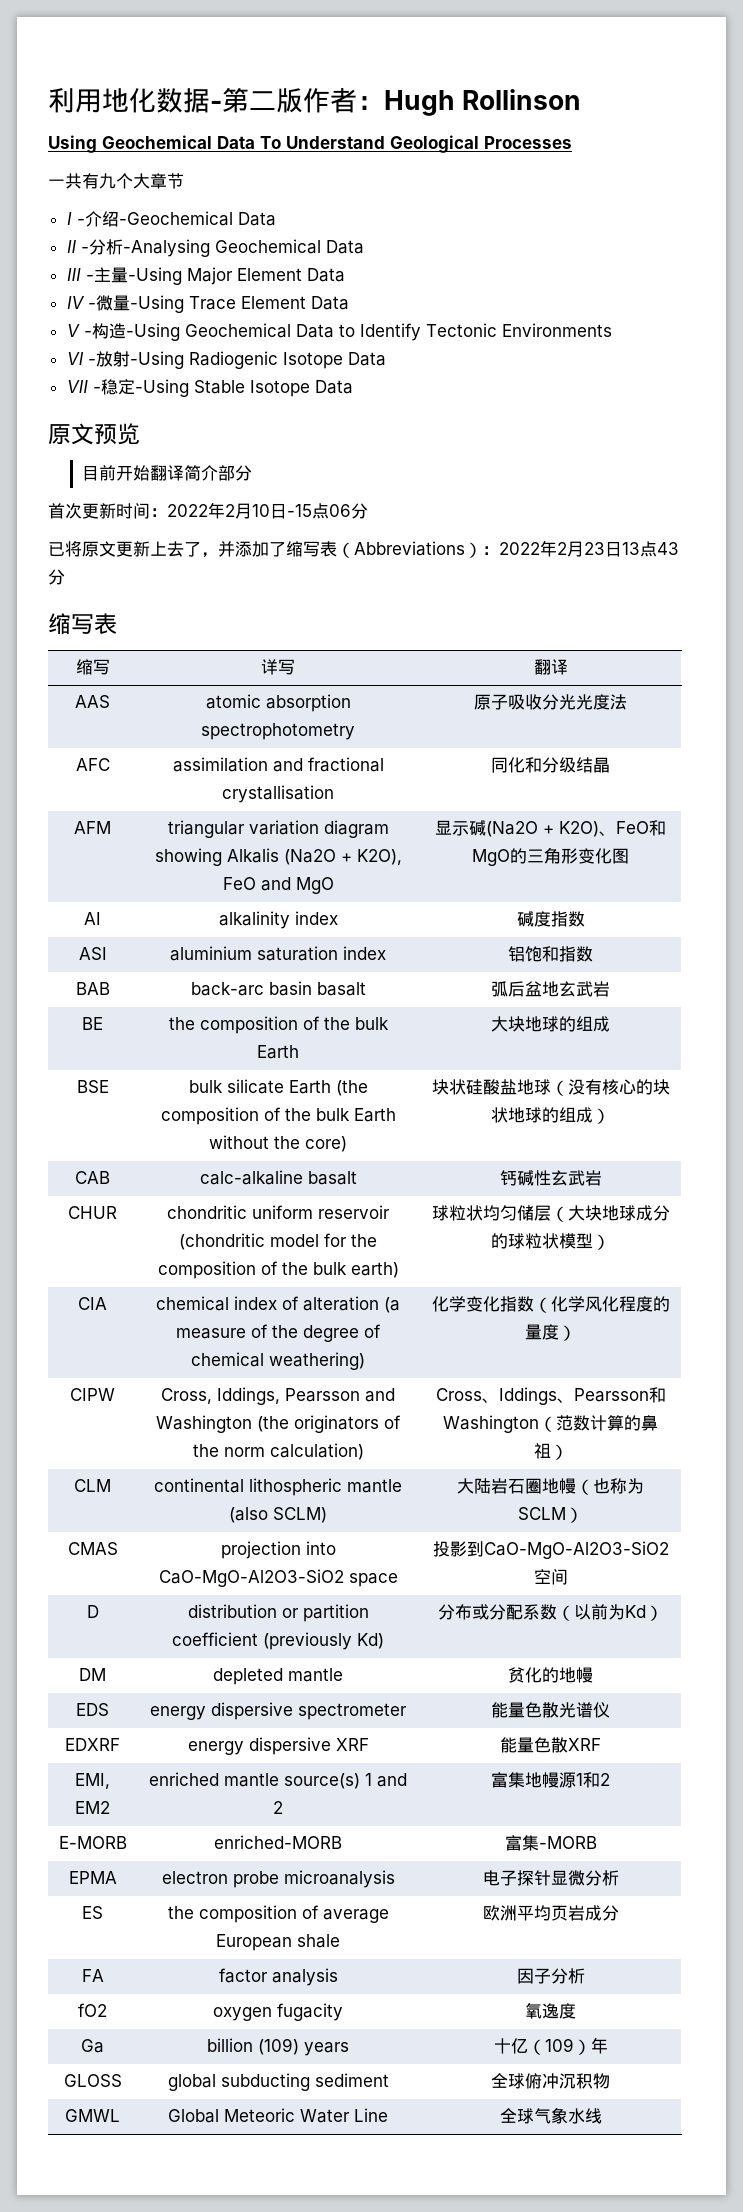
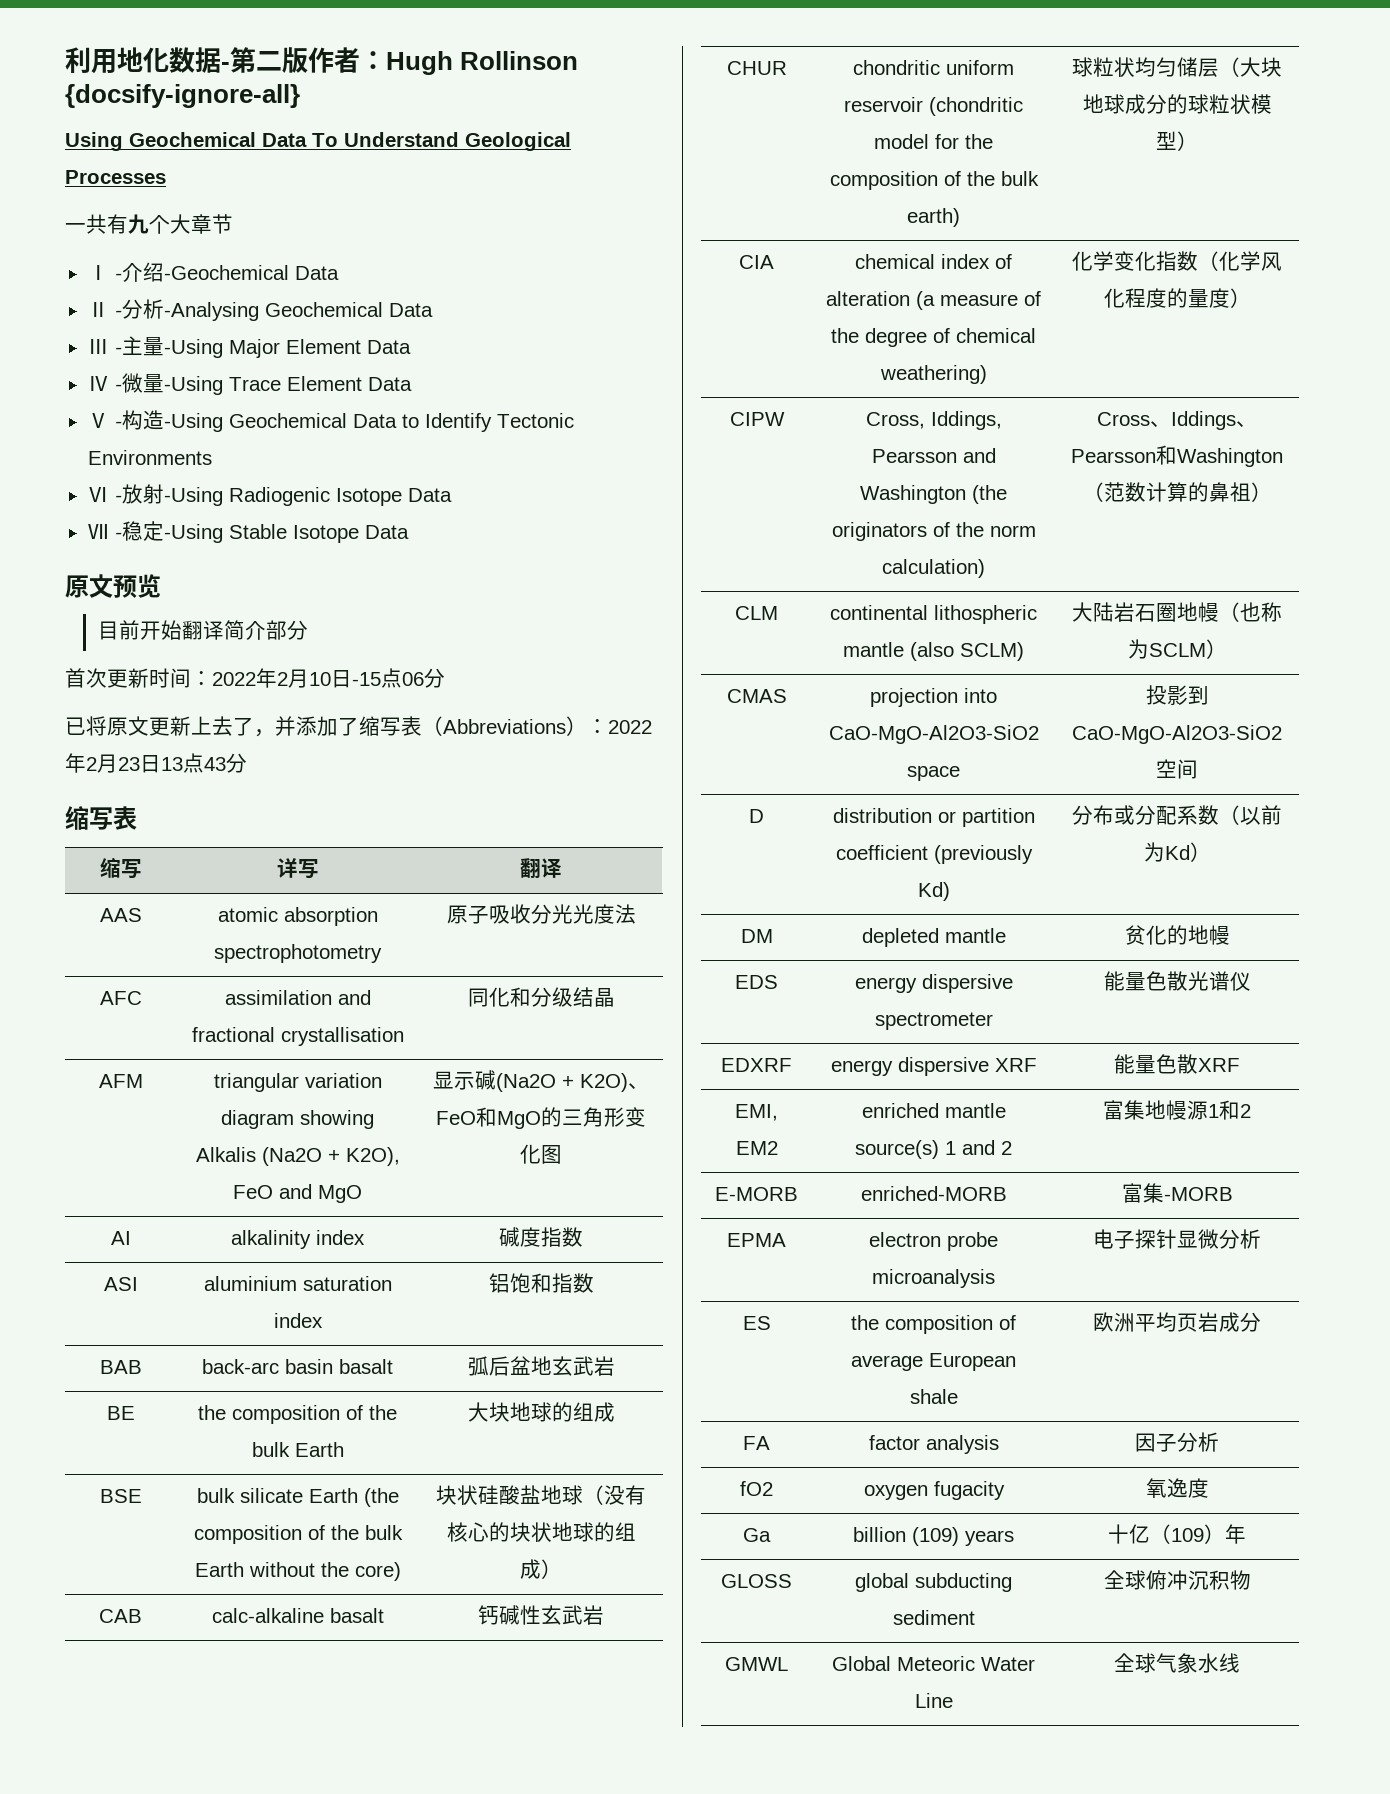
- 利用地化数据-第二版作者：Hugh Rollinson
+ 利用地化数据-第二版作者：Hugh Rollinson {docsify-ignore-all}

